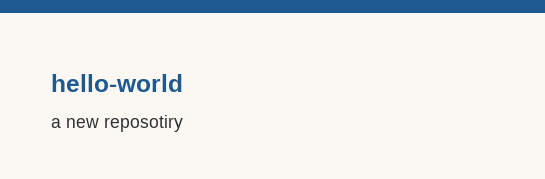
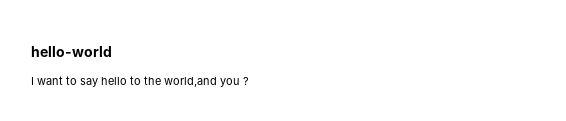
- a new reposotiry
+ I want to say hello to the world,and you ?

